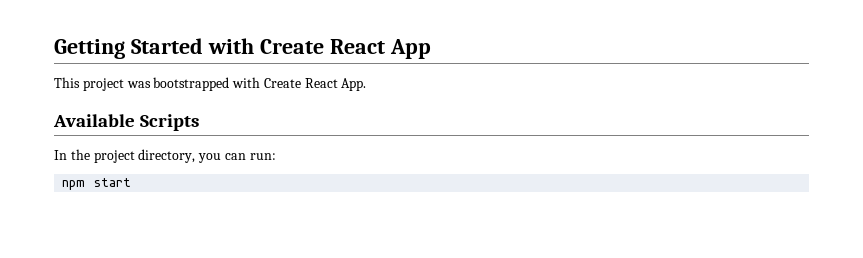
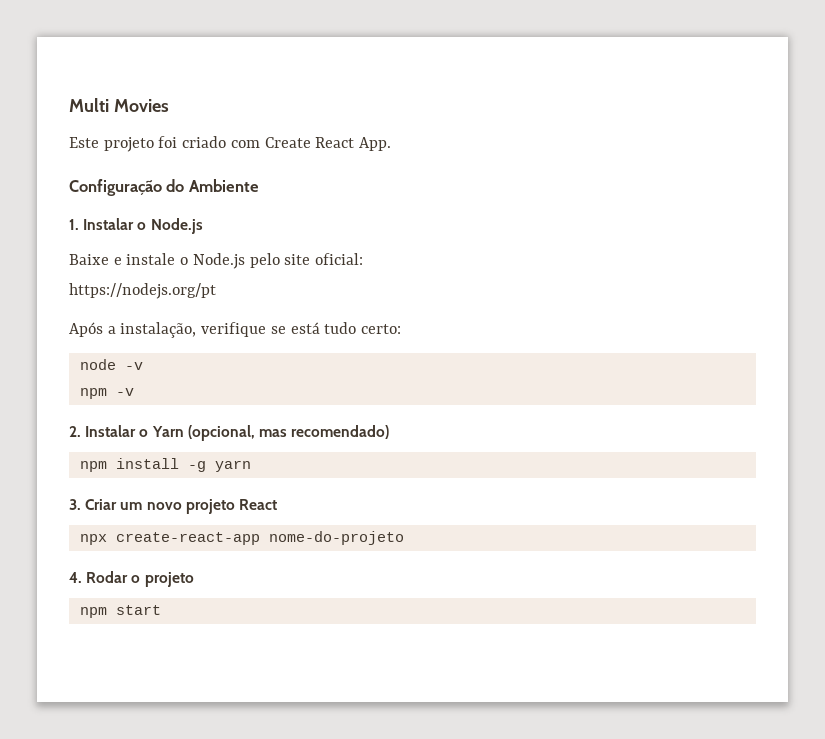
- Getting Started with Create React App
- This project was bootstrapped with Create React App.
- Available Scripts
- In the project directory, you can run:
+ Multi Movies
+ Este projeto foi criado com Create React App.
+ Configuração do Ambiente
+ 1. Instalar o Node.js
+ Baixe e instale o Node.js pelo site oficial:
+ https://nodejs.org/pt
+ Após a instalação, verifique se está tudo certo:
+ node -v
+ npm -v
+ 2. Instalar o Yarn (opcional, mas recomendado)
+ npm install -g yarn
+ 3. Criar um novo projeto React
+ npx create-react-app nome-do-projeto
+ 4. Rodar o projeto

